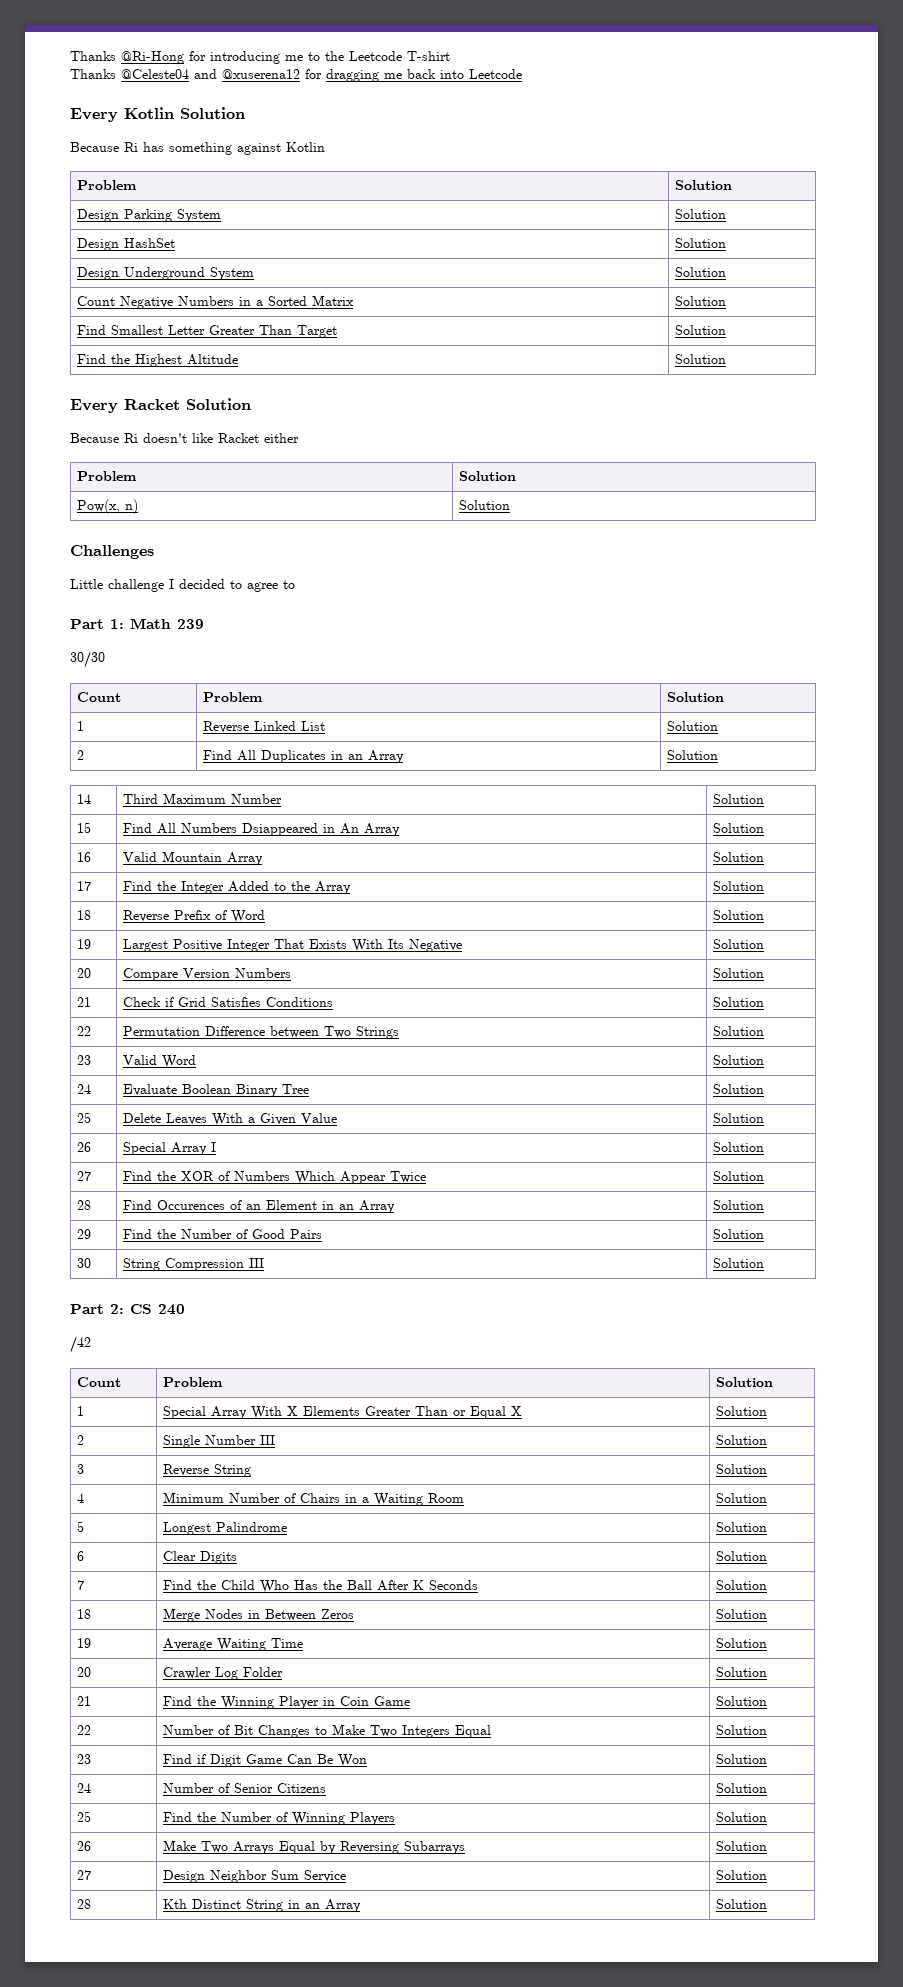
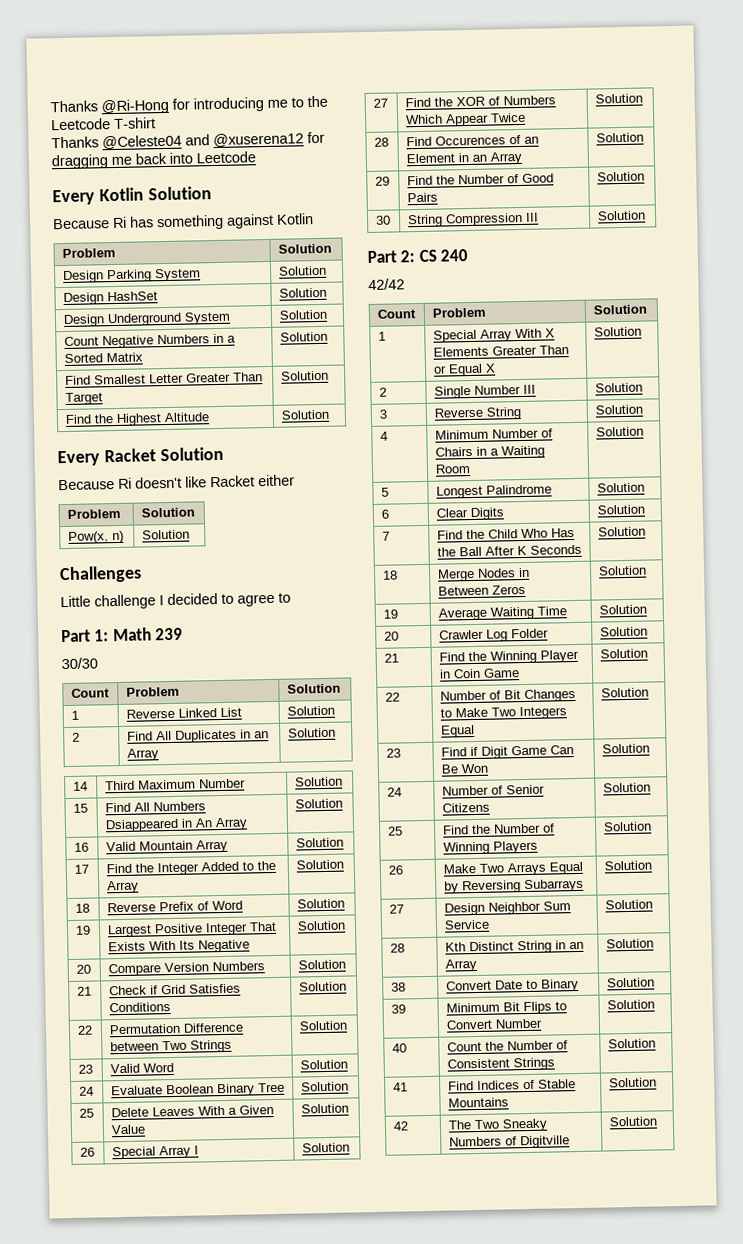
- /42
+ 42/42
+ 38 | Convert Date to Binary | Solution
+ 39 | Minimum Bit Flips to Convert Number | Solution
+ 40 | Count the Number of Consistent Strings | Solution
+ 41 | Find Indices of Stable Mountains | Solution
+ 42 | The Two Sneaky Numbers of Digitville | Solution

